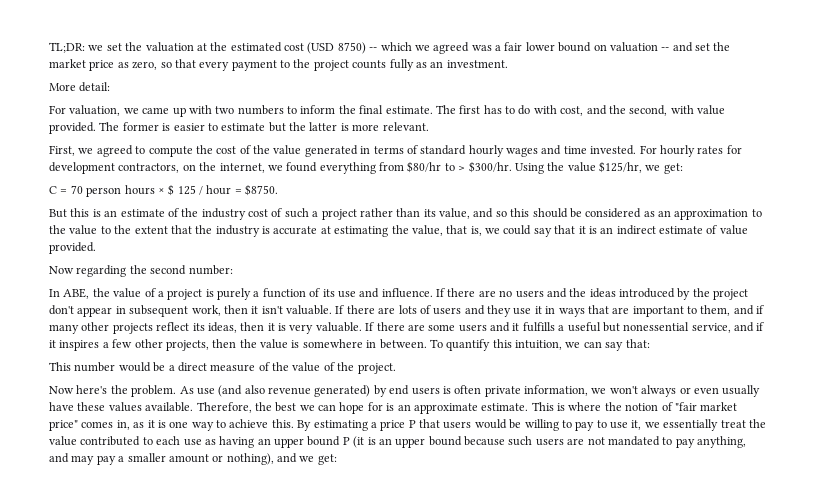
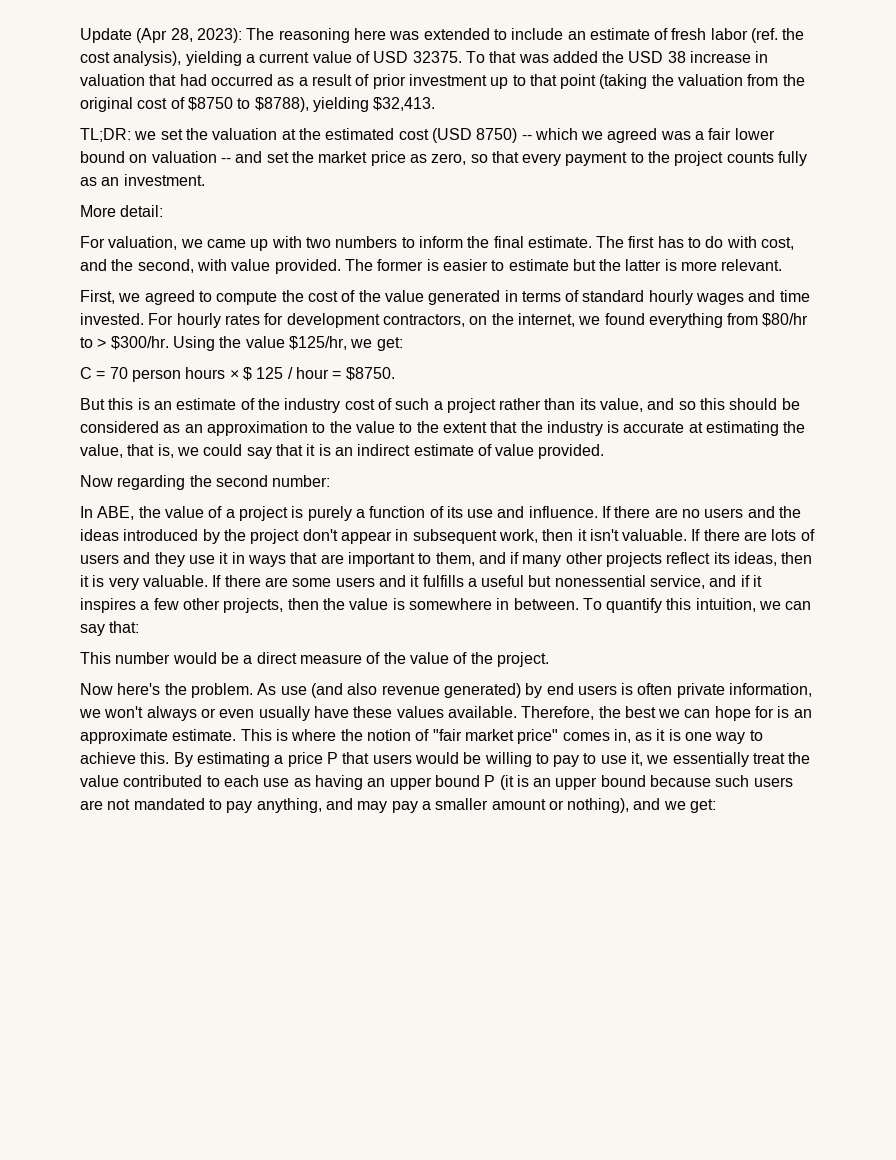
+ Update (Apr 28, 2023): The reasoning here was extended to include an estimate of fresh labor (ref. the cost analysis), yielding a current value of USD 32375. To that was added the USD 38 increase in valuation that had occurred as a result of prior investment up to that point (taking the valuation from the original cost of $8750 to $8788), yielding $32,413.

